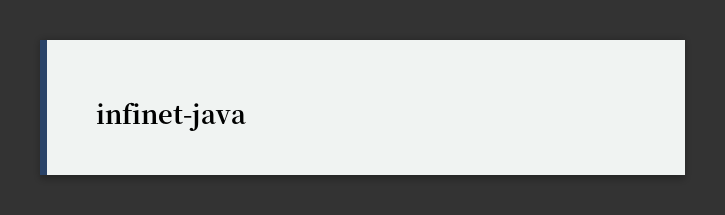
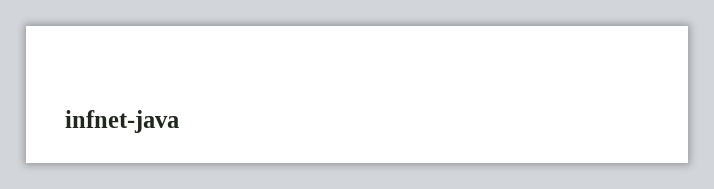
- infinet-java
+ infnet-java

